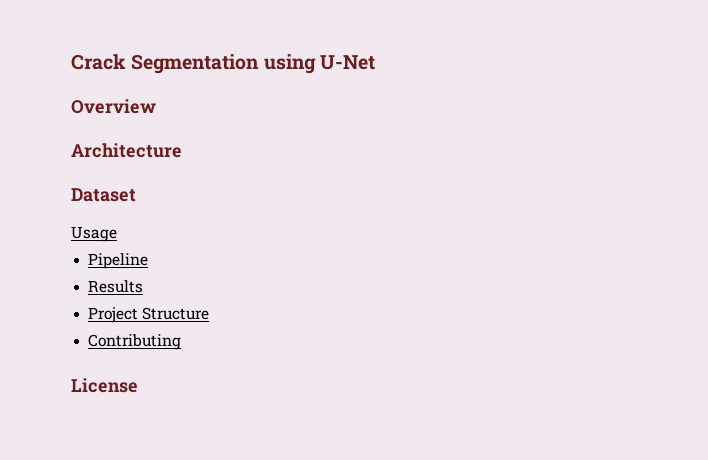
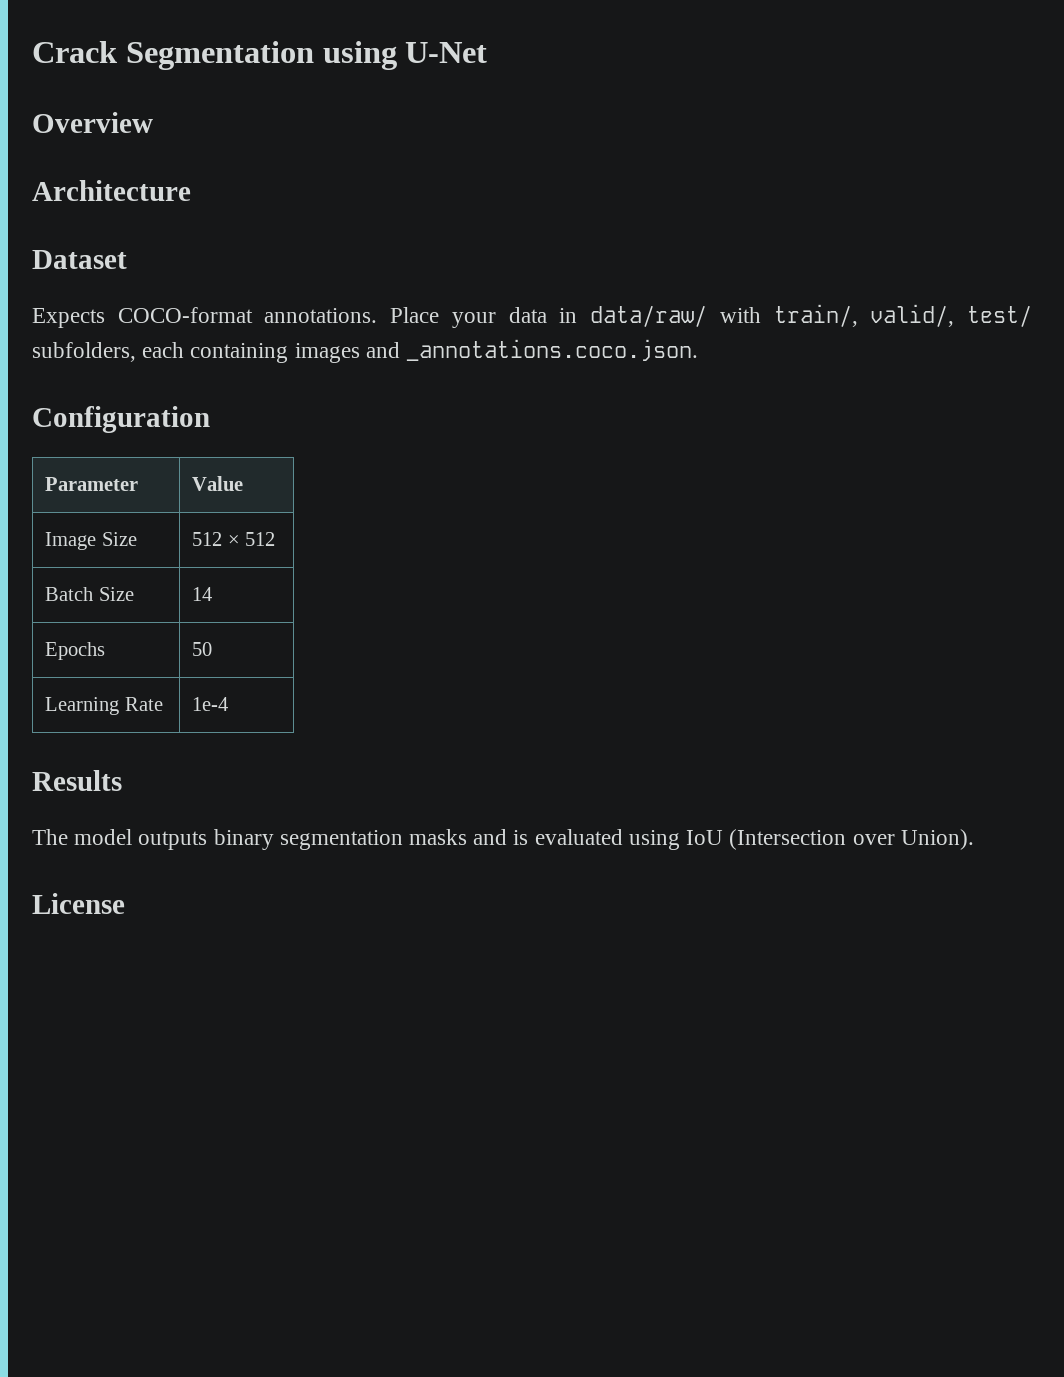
- Usage
- Pipeline
+ Expects COCO-format annotations. Place your data in data/raw/ with train/, valid/, test/ subfolders, each containing images and _annotations.coco.json.
+ Configuration
+ Parameter | Value
+ Image Size | 512 × 512
+ Batch Size | 14
+ Epochs | 50
+ Learning Rate | 1e-4
  Results
- Project Structure
- Contributing
+ The model outputs binary segmentation masks and is evaluated using IoU (Intersection over Union).

